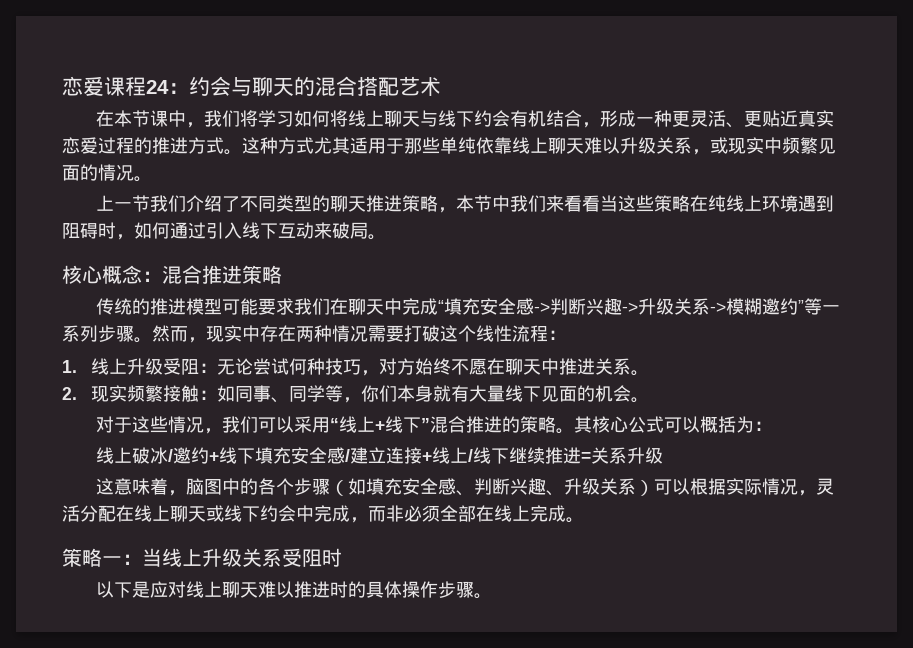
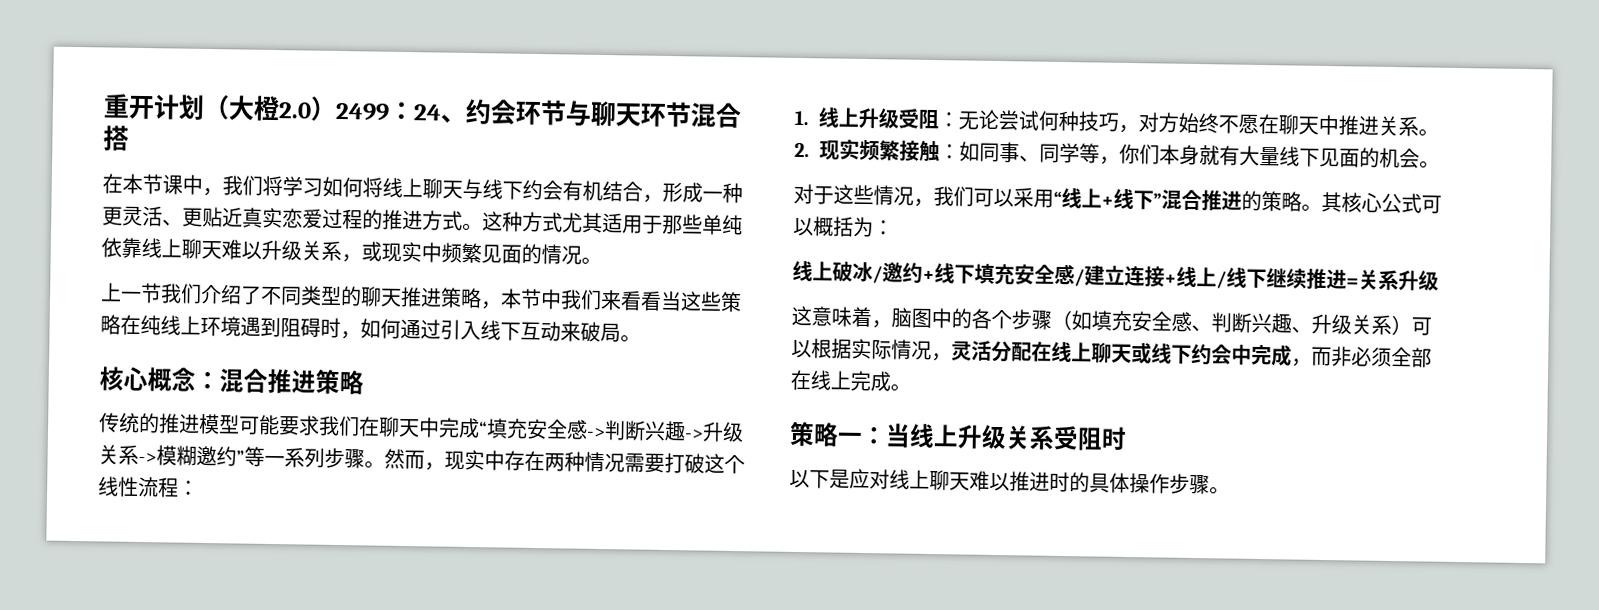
- 恋爱课程24：约会与聊天的混合搭配艺术
+ 重开计划（大橙2.0）2499：24、约会环节与聊天环节混合搭

